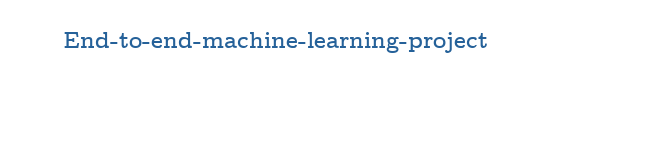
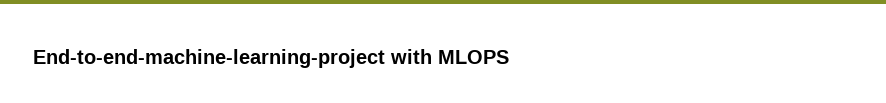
- End-to-end-machine-learning-project
+ End-to-end-machine-learning-project with MLOPS

